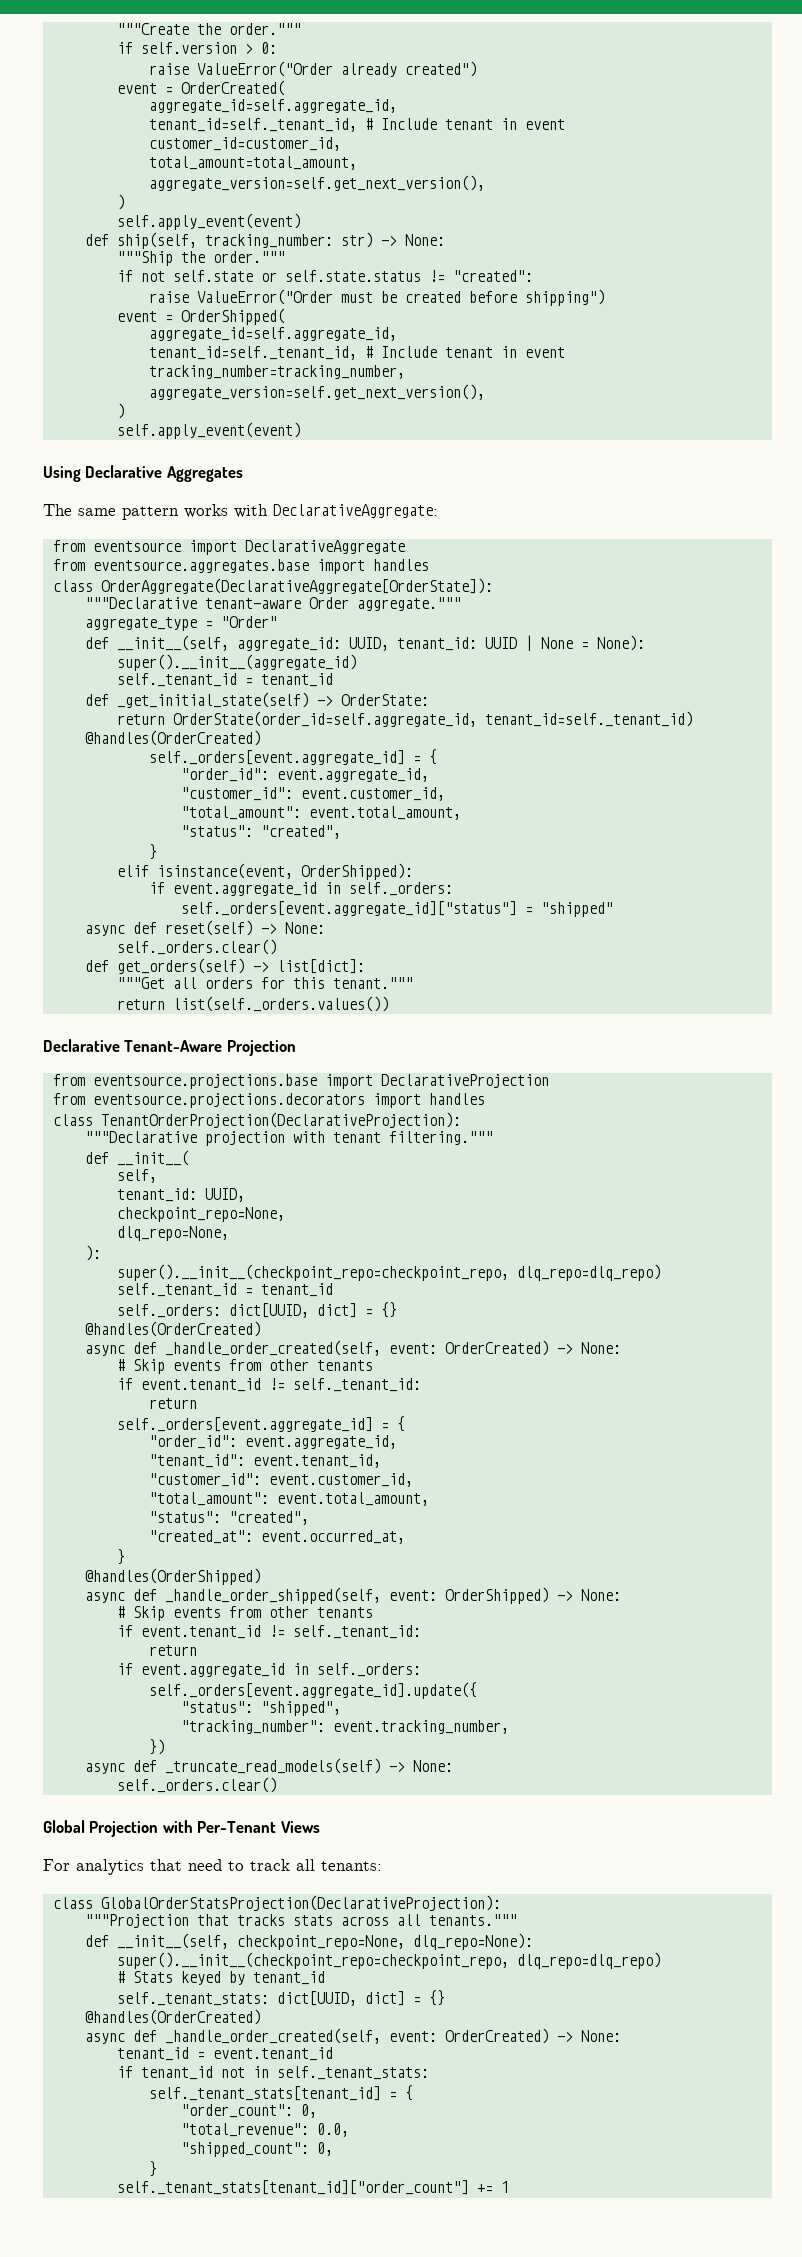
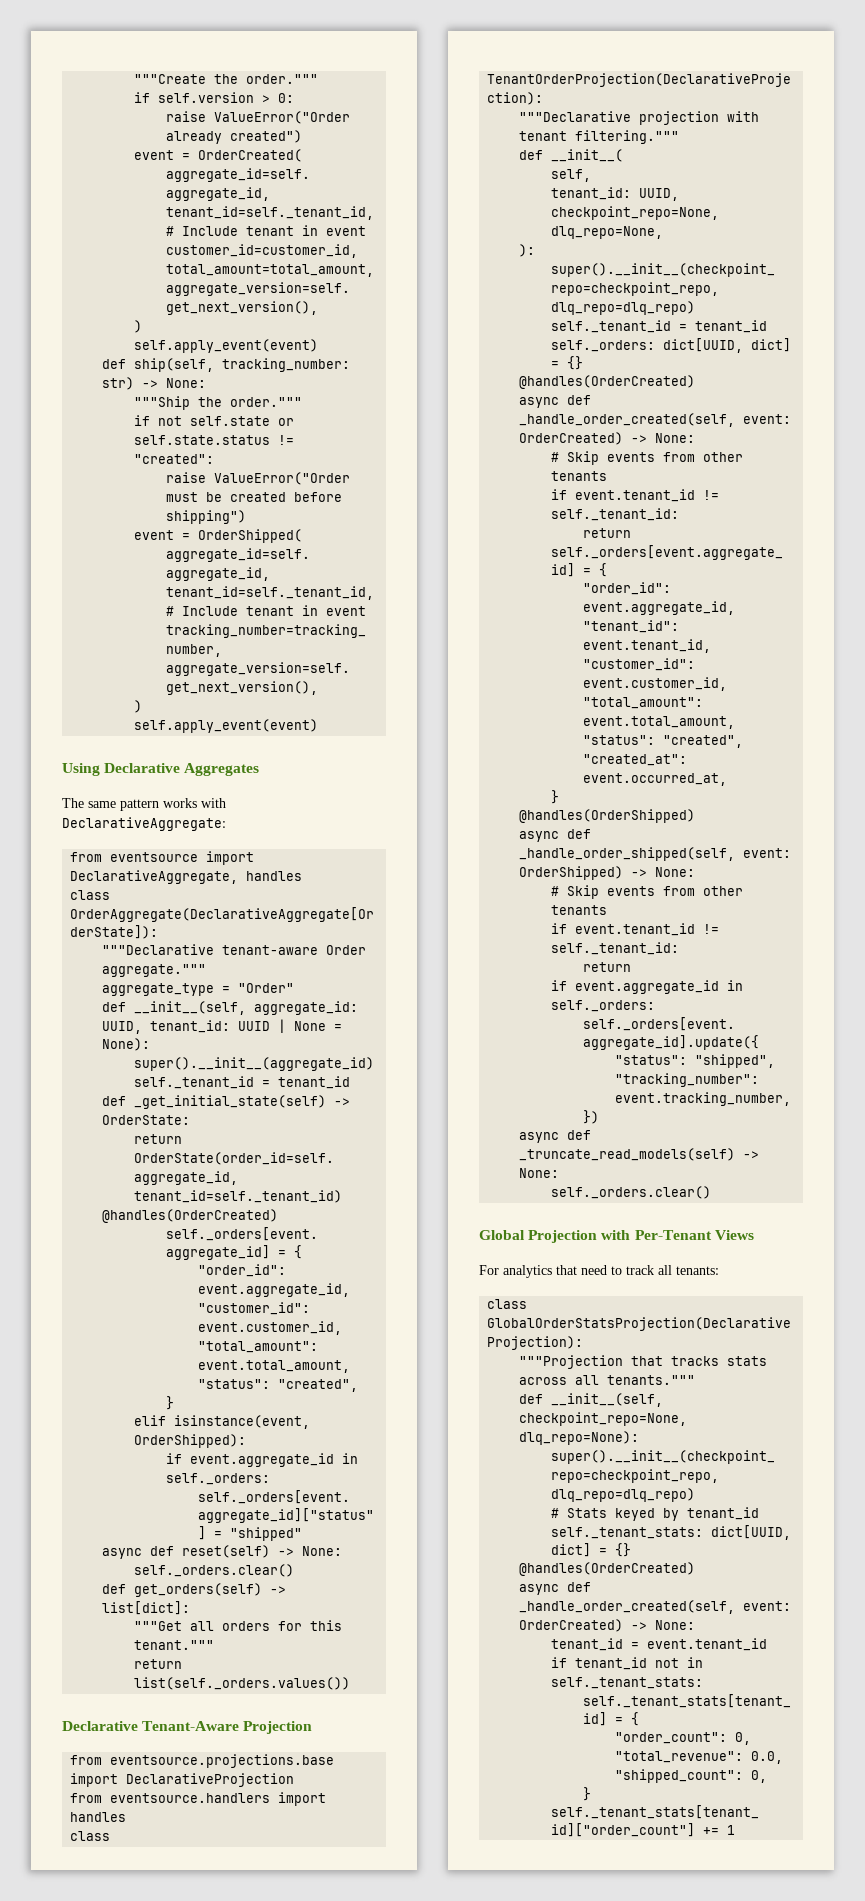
- from eventsource import DeclarativeAggregate
- from eventsource.aggregates.base import handles
+ from eventsource import DeclarativeAggregate, handles
- from eventsource.projections.decorators import handles
+ from eventsource.handlers import handles

